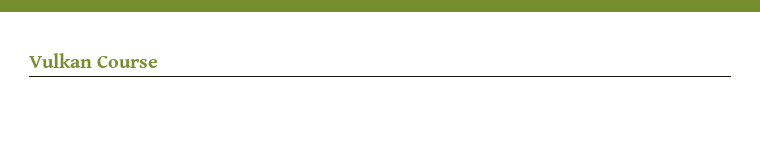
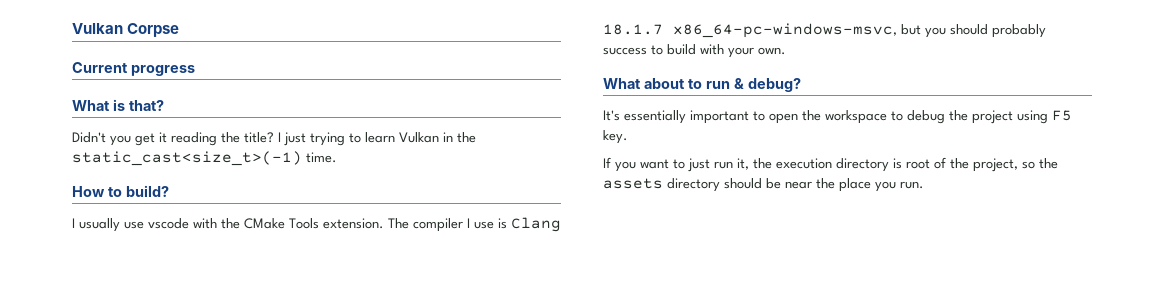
- Vulkan Course
+ Vulkan Corpse
+ Current progress
+ What is that?
+ Didn't you get it reading the title? I just trying to learn Vulkan in the static_cast<size_t>(-1) time.
+ How to build?
+ I usually use vscode with the CMake Tools extension. The compiler I use is Clang 18.1.7 x86_64-pc-windows-msvc, but you should probably success to build with your own.
+ What about to run & debug?
+ It's essentially important to open the workspace to debug the project using F5 key.
+ If you want to just run it, the execution directory is root of the project, so the assets directory should be near the place you run.

